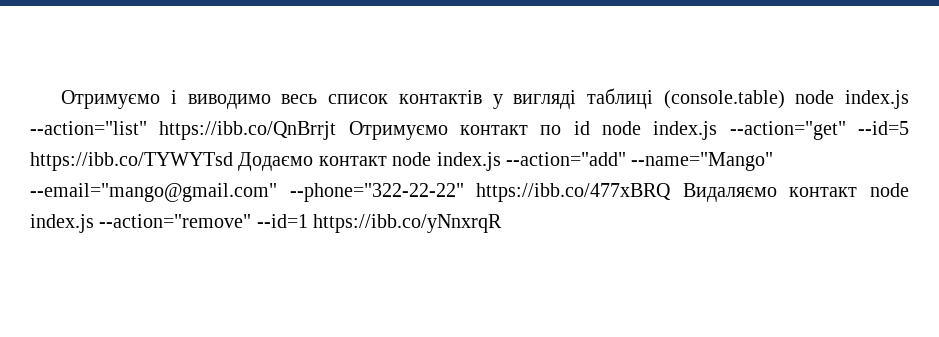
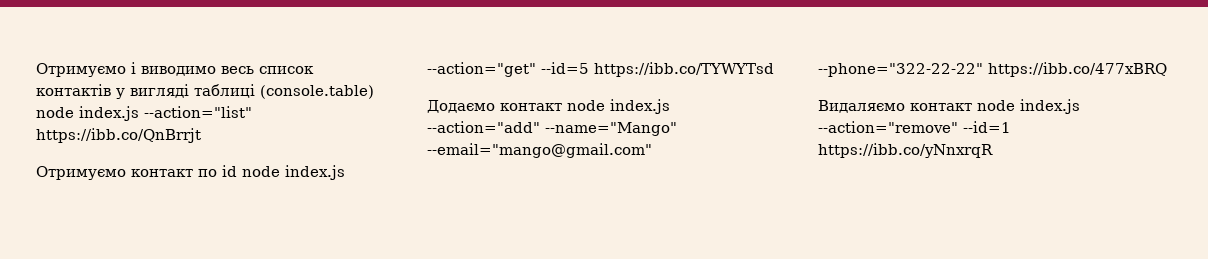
- Отримуємо і виводимо весь список контактів у вигляді таблиці (console.table) node index.js --action="list" https://ibb.co/QnBrrjt Отримуємо контакт по id node index.js --action="get" --id=5 https://ibb.co/TYWYTsd Додаємо контакт node index.js --action="add" --name="Mango" --email="mango@gmail.com" --phone="322-22-22" https://ibb.co/477xBRQ Видаляємо контакт node index.js --action="remove" --id=1 https://ibb.co/yNnxrqR
+ Отримуємо і виводимо весь список контактів у вигляді таблиці (console.table) node index.js --action="list" https://ibb.co/QnBrrjt
+ Отримуємо контакт по id node index.js --action="get" --id=5 https://ibb.co/TYWYTsd
+ Додаємо контакт node index.js --action="add" --name="Mango" --email="mango@gmail.com" --phone="322-22-22" https://ibb.co/477xBRQ
+ Видаляємо контакт node index.js --action="remove" --id=1 https://ibb.co/yNnxrqR

